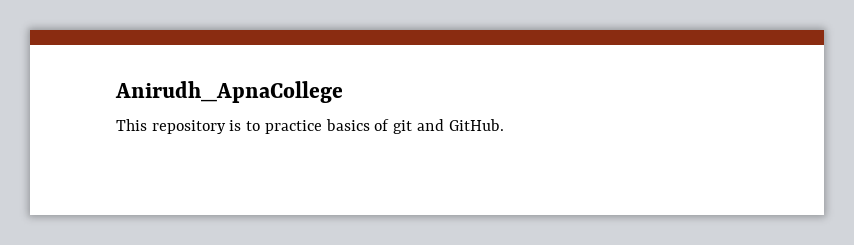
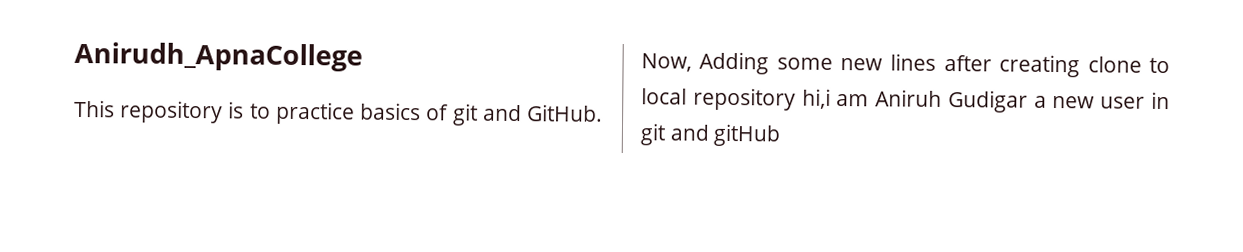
+ Now, Adding some new lines after creating clone to local repository hi,i am Aniruh Gudigar a new user in git and gitHub

